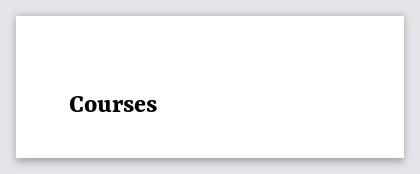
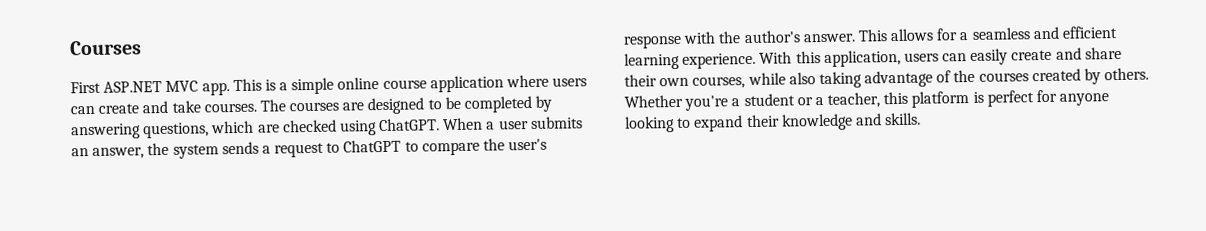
+ First ASP.NET MVC app. This is a simple online course application where users can create and take courses. The courses are designed to be completed by answering questions, which are checked using ChatGPT. When a user submits an answer, the system sends a request to ChatGPT to compare the user's response with the author's answer. This allows for a seamless and efficient learning experience. With this application, users can easily create and share their own courses, while also taking advantage of the courses created by others. Whether you're a student or a teacher, this platform is perfect for anyone looking to expand their knowledge and skills.

